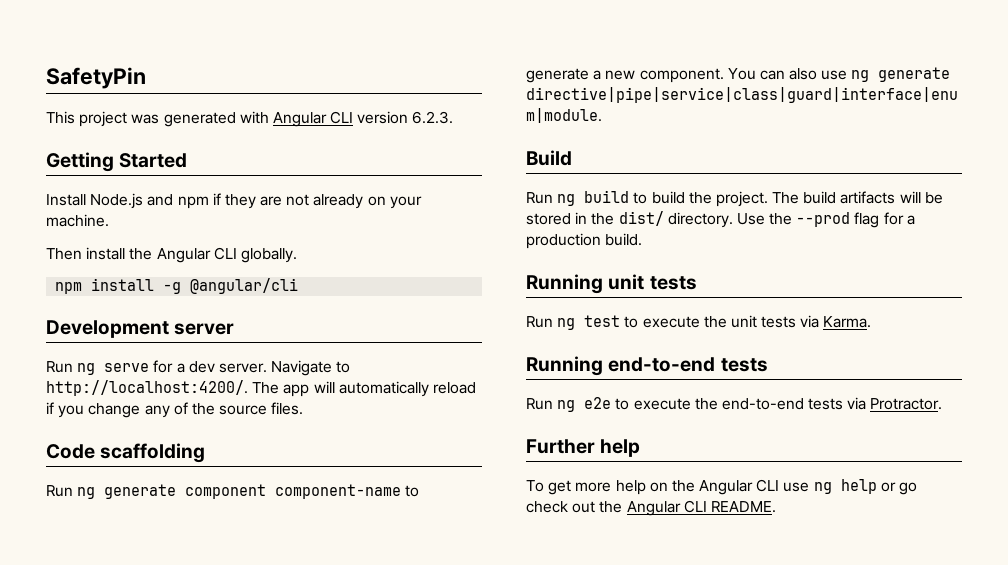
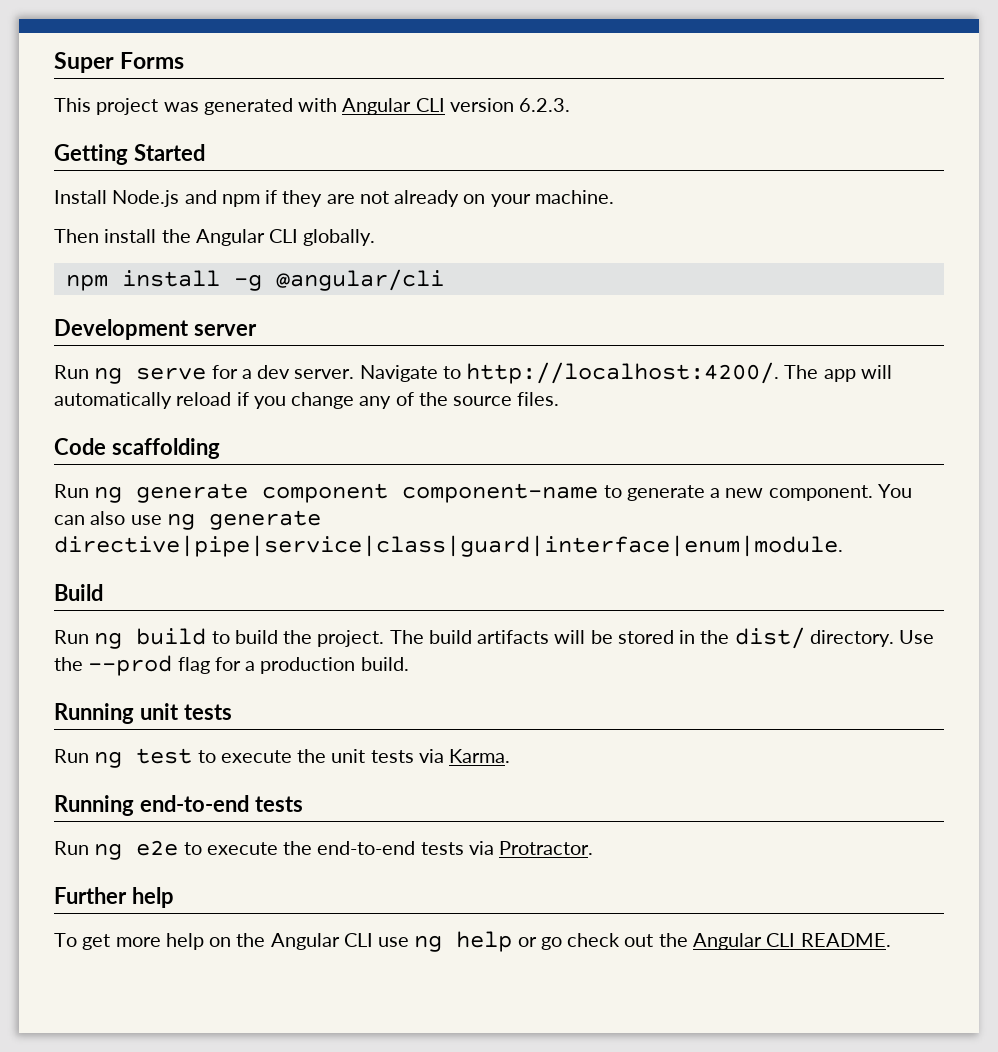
- SafetyPin
+ Super Forms

